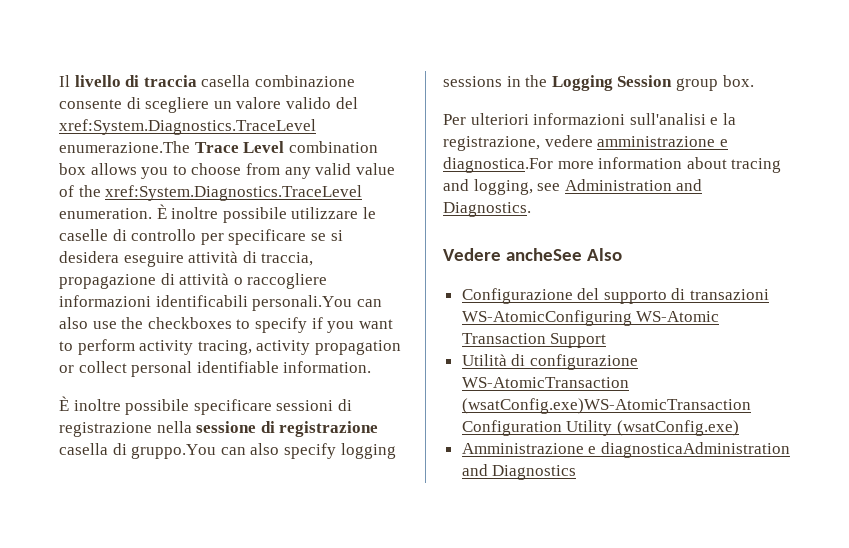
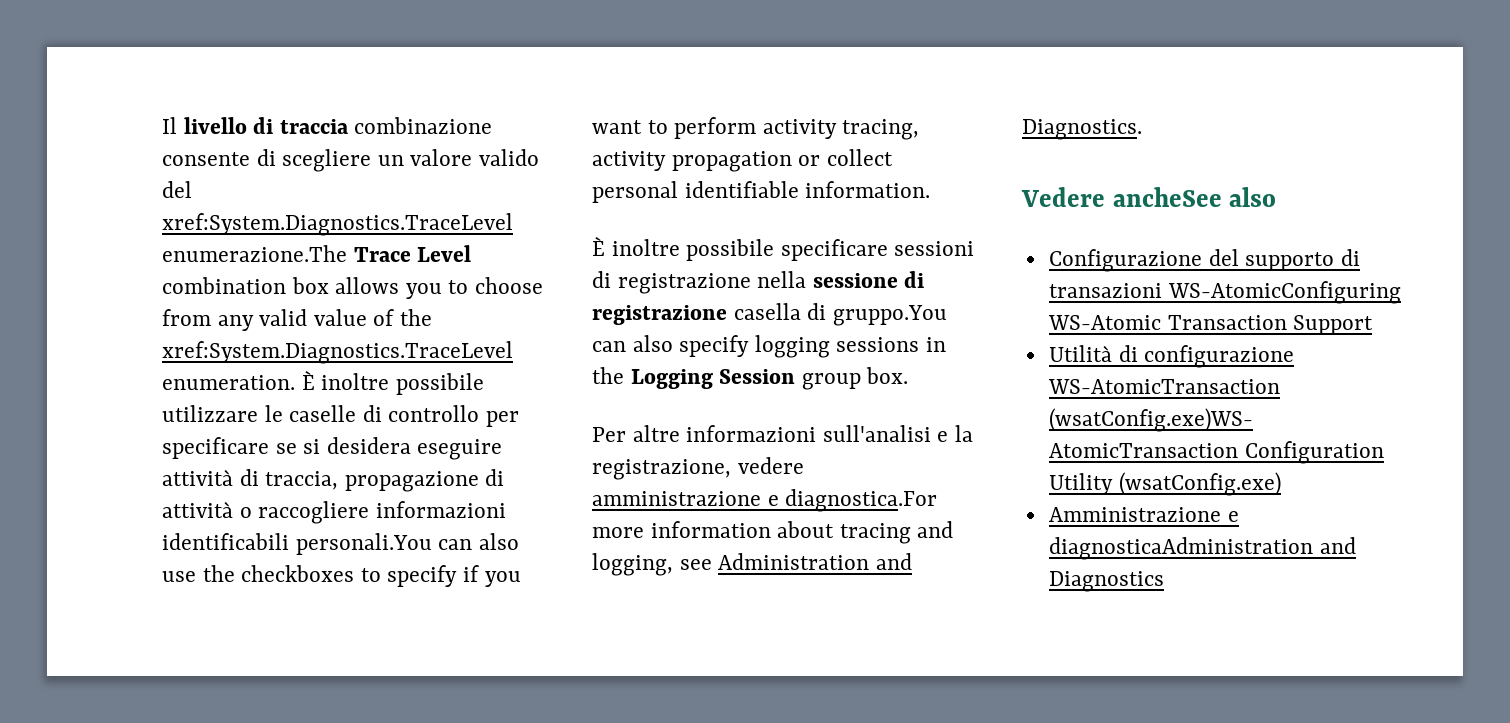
- Il livello di traccia casella combinazione consente di scegliere un valore valido del xref:System.Diagnostics.TraceLevel enumerazione.The Trace Level combination box allows you to choose from any valid value of the xref:System.Diagnostics.TraceLevel enumeration.
+ Il livello di traccia combinazione consente di scegliere un valore valido del xref:System.Diagnostics.TraceLevel enumerazione.The Trace Level combination box allows you to choose from any valid value of the xref:System.Diagnostics.TraceLevel enumeration.
- Per ulteriori informazioni sull'analisi e la registrazione, vedere amministrazione e diagnostica.For more information about tracing and logging, see Administration and Diagnostics.
+ Per altre informazioni sull'analisi e la registrazione, vedere amministrazione e diagnostica.For more information about tracing and logging, see Administration and Diagnostics.
- Vedere ancheSee Also
+ Vedere ancheSee also

